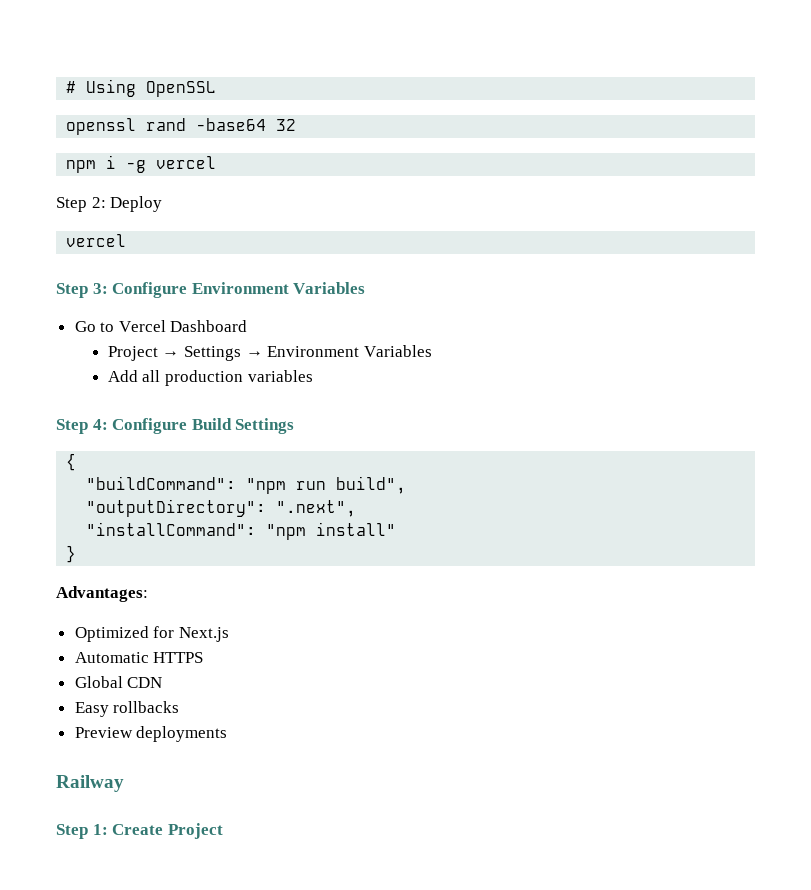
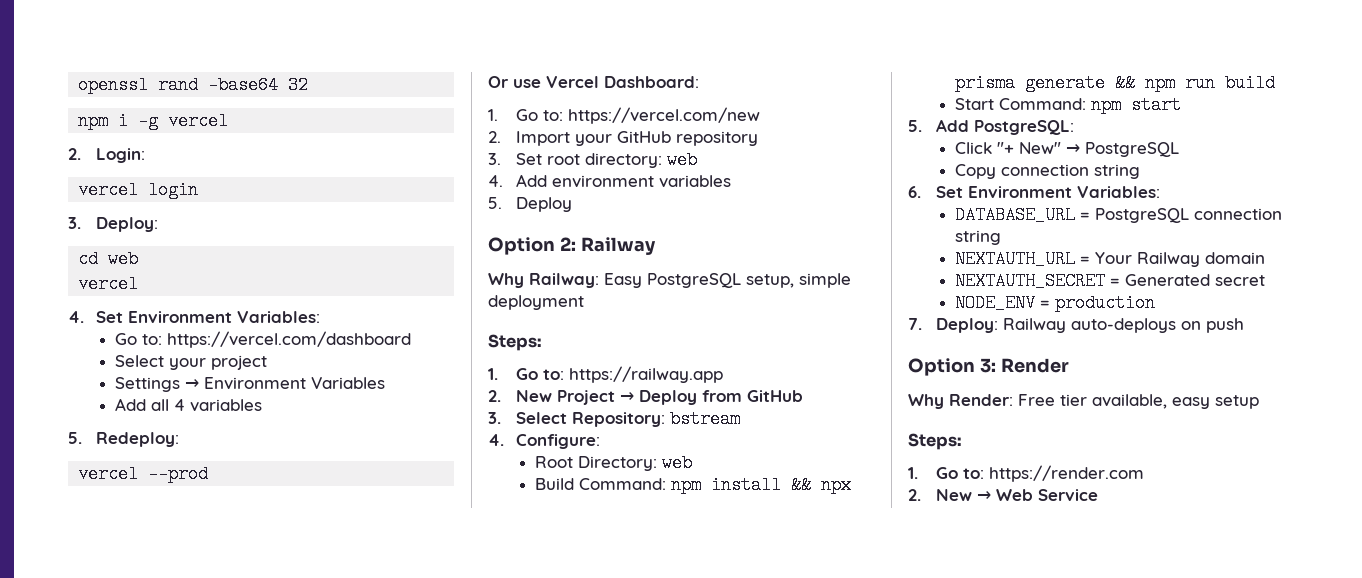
- # Using OpenSSL
- Step 2: Deploy
+ 2. Login:
+ vercel login
+ 3. Deploy:
+ cd web
  vercel
- Step 3: Configure Environment Variables
- Go to Vercel Dashboard
- Project → Settings → Environment Variables
+ 4. Set Environment Variables:
+ Go to: https://vercel.com/dashboard
+ Select your project
+ Settings → Environment Variables
- Add all production variables
- Step 4: Configure Build Settings
- {
- "buildCommand": "npm run build",
- "outputDirectory": ".next",
- "installCommand": "npm install"
- }
- Advantages:
- Optimized for Next.js
- Automatic HTTPS
- Global CDN
- Easy rollbacks
- Preview deployments
- Railway
- Step 1: Create Project
+ Add all 4 variables
+ 5. Redeploy:
+ vercel --prod
+ Or use Vercel Dashboard:
+ 1. Go to: https://vercel.com/new
+ 2. Import your GitHub repository
+ 3. Set root directory: web
+ 4. Add environment variables
+ 5. Deploy
+ Option 2: Railway
+ Why Railway: Easy PostgreSQL setup, simple deployment
+ Steps:
+ 1. Go to: https://railway.app
+ 2. New Project → Deploy from GitHub
+ 3. Select Repository: bstream
+ 4. Configure:
+ Root Directory: web
+ Build Command: npm install && npx prisma generate && npm run build
+ Start Command: npm start
+ 5. Add PostgreSQL:
+ Click "+ New" → PostgreSQL
+ Copy connection string
+ 6. Set Environment Variables:
+ DATABASE_URL = PostgreSQL connection string
+ NEXTAUTH_URL = Your Railway domain
+ NEXTAUTH_SECRET = Generated secret
+ NODE_ENV = production
+ 7. Deploy: Railway auto-deploys on push
+ Option 3: Render
+ Why Render: Free tier available, easy setup
+ Steps:
+ 1. Go to: https://render.com
+ 2. New → Web Service

